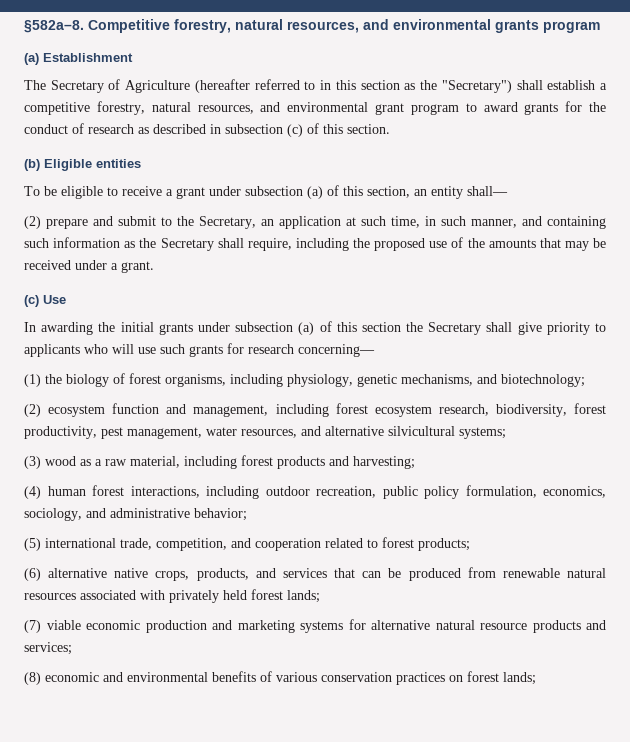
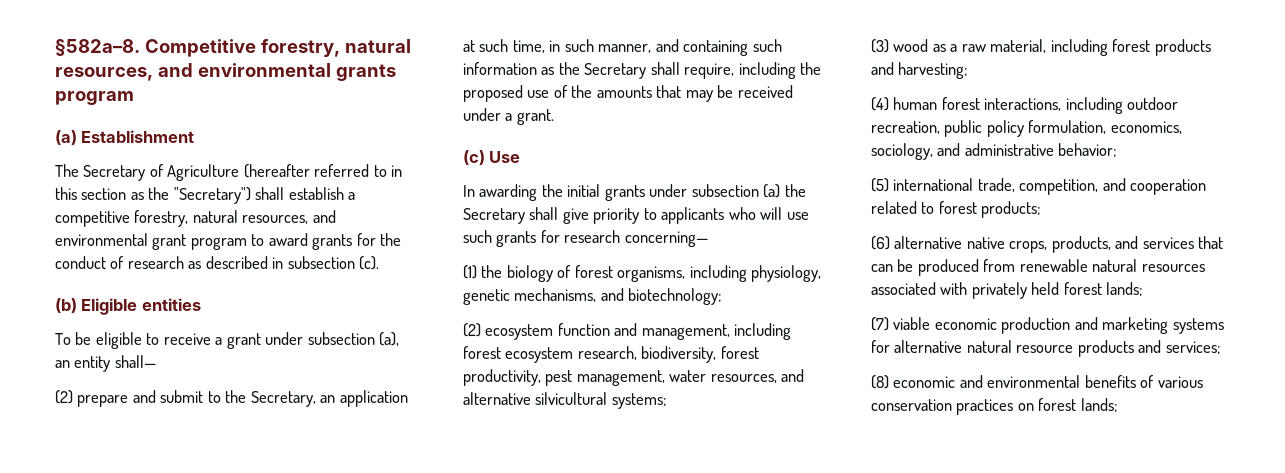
- The Secretary of Agriculture (hereafter referred to in this section as the "Secretary") shall establish a competitive forestry, natural resources, and environmental grant program to award grants for the conduct of research as described in subsection (c) of this section.
+ The Secretary of Agriculture (hereafter referred to in this section as the "Secretary") shall establish a competitive forestry, natural resources, and environmental grant program to award grants for the conduct of research as described in subsection (c).
- To be eligible to receive a grant under subsection (a) of this section, an entity shall—
+ To be eligible to receive a grant under subsection (a), an entity shall—
- In awarding the initial grants under subsection (a) of this section the Secretary shall give priority to applicants who will use such grants for research concerning—
+ In awarding the initial grants under subsection (a) the Secretary shall give priority to applicants who will use such grants for research concerning—

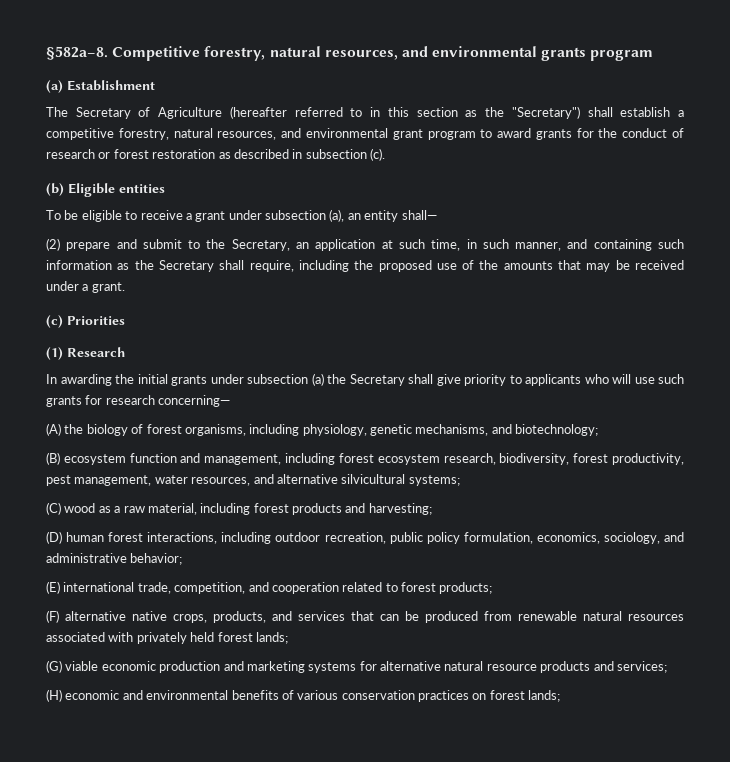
- The Secretary of Agriculture (hereafter referred to in this section as the "Secretary") shall establish a competitive forestry, natural resources, and environmental grant program to award grants for the conduct of research as described in subsection (c).
+ The Secretary of Agriculture (hereafter referred to in this section as the "Secretary") shall establish a competitive forestry, natural resources, and environmental grant program to award grants for the conduct of research or forest restoration as described in subsection (c).
- (c) Use
+ (c) Priorities
+ (1) Research
- (1) the biology of forest organisms, including physiology, genetic mechanisms, and biotechnology;
+ (A) the biology of forest organisms, including physiology, genetic mechanisms, and biotechnology;
- (2) ecosystem function and management, including forest ecosystem research, biodiversity, forest productivity, pest management, water resources, and alternative silvicultural systems;
+ (B) ecosystem function and management, including forest ecosystem research, biodiversity, forest productivity, pest management, water resources, and alternative silvicultural systems;
- (3) wood as a raw material, including forest products and harvesting;
+ (C) wood as a raw material, including forest products and harvesting;
- (4) human forest interactions, including outdoor recreation, public policy formulation, economics, sociology, and administrative behavior;
+ (D) human forest interactions, including outdoor recreation, public policy formulation, economics, sociology, and administrative behavior;
- (5) international trade, competition, and cooperation related to forest products;
+ (E) international trade, competition, and cooperation related to forest products;
- (6) alternative native crops, products, and services that can be produced from renewable natural resources associated with privately held forest lands;
+ (F) alternative native crops, products, and services that can be produced from renewable natural resources associated with privately held forest lands;
- (7) viable economic production and marketing systems for alternative natural resource products and services;
+ (G) viable economic production and marketing systems for alternative natural resource products and services;
- (8) economic and environmental benefits of various conservation practices on forest lands;
+ (H) economic and environmental benefits of various conservation practices on forest lands;

